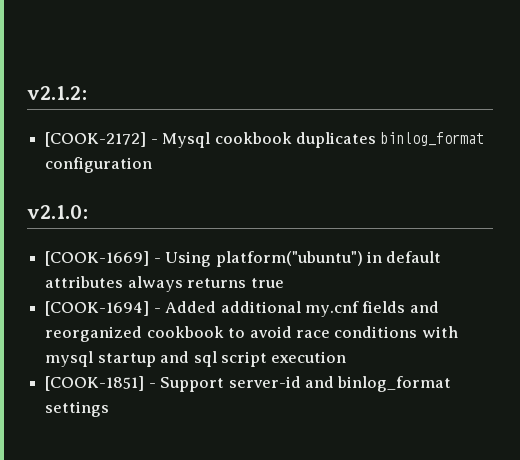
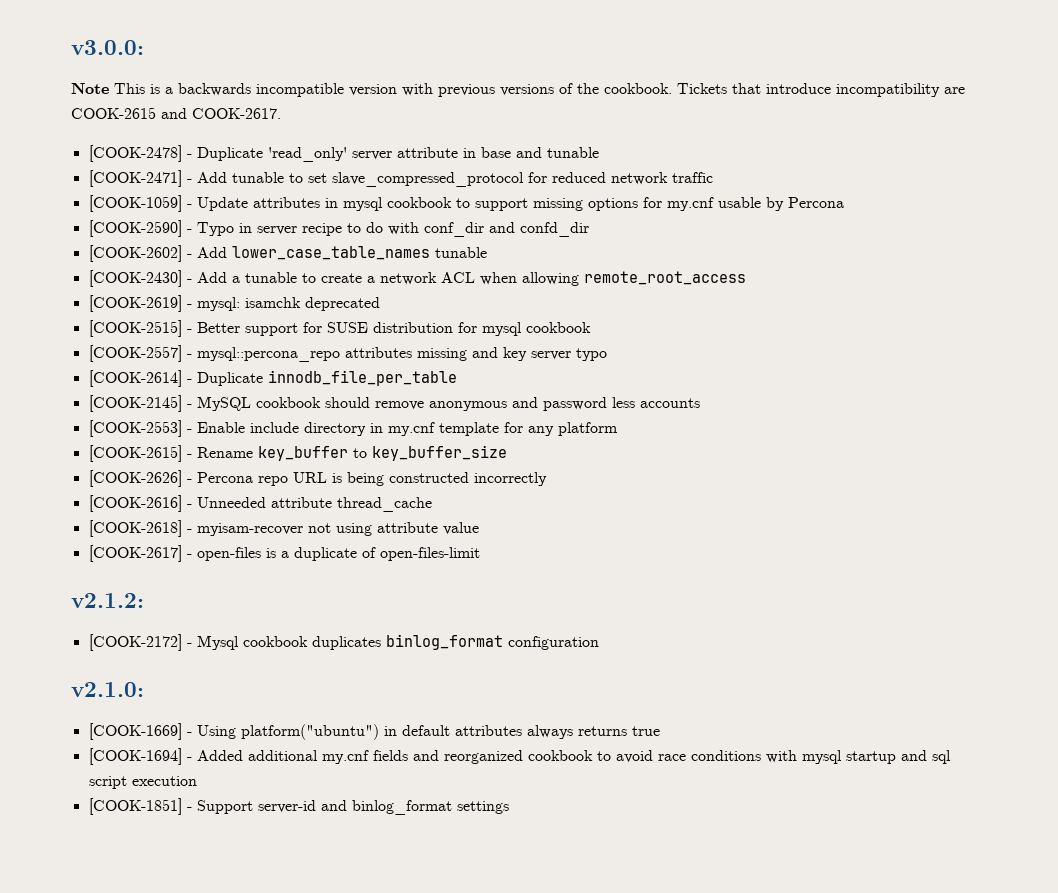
+ v3.0.0:
+ Note This is a backwards incompatible version with previous versions of the cookbook. Tickets that introduce incompatibility are COOK-2615 and COOK-2617.
+ [COOK-2478] - Duplicate 'read_only' server attribute in base and tunable
+ [COOK-2471] - Add tunable to set slave_compressed_protocol for reduced network traffic
+ [COOK-1059] - Update attributes in mysql cookbook to support missing options for my.cnf usable by Percona
+ [COOK-2590] - Typo in server recipe to do with conf_dir and confd_dir
+ [COOK-2602] - Add lower_case_table_names tunable
+ [COOK-2430] - Add a tunable to create a network ACL when allowing remote_root_access
+ [COOK-2619] - mysql: isamchk deprecated
+ [COOK-2515] - Better support for SUSE distribution for mysql cookbook
+ [COOK-2557] - mysql::percona_repo attributes missing and key server typo
+ [COOK-2614] - Duplicate innodb_file_per_table
+ [COOK-2145] - MySQL cookbook should remove anonymous and password less accounts
+ [COOK-2553] - Enable include directory in my.cnf template for any platform
+ [COOK-2615] - Rename key_buffer to key_buffer_size
+ [COOK-2626] - Percona repo URL is being constructed incorrectly
+ [COOK-2616] - Unneeded attribute thread_cache
+ [COOK-2618] - myisam-recover not using attribute value
+ [COOK-2617] - open-files is a duplicate of open-files-limit

